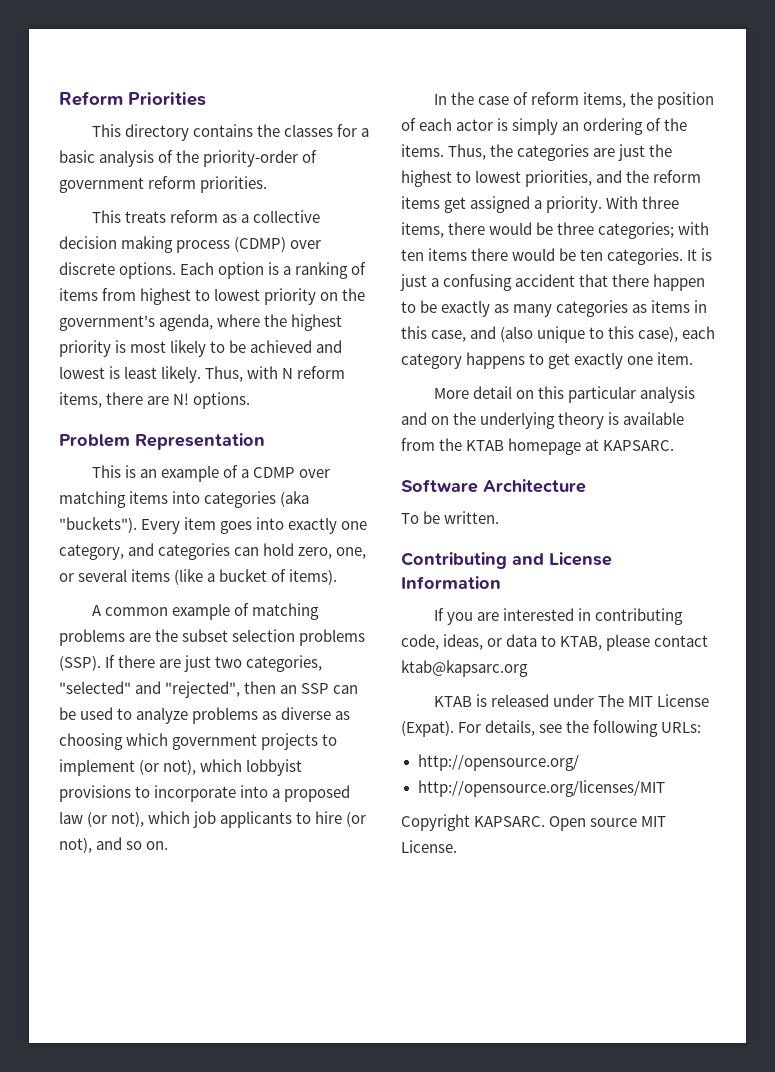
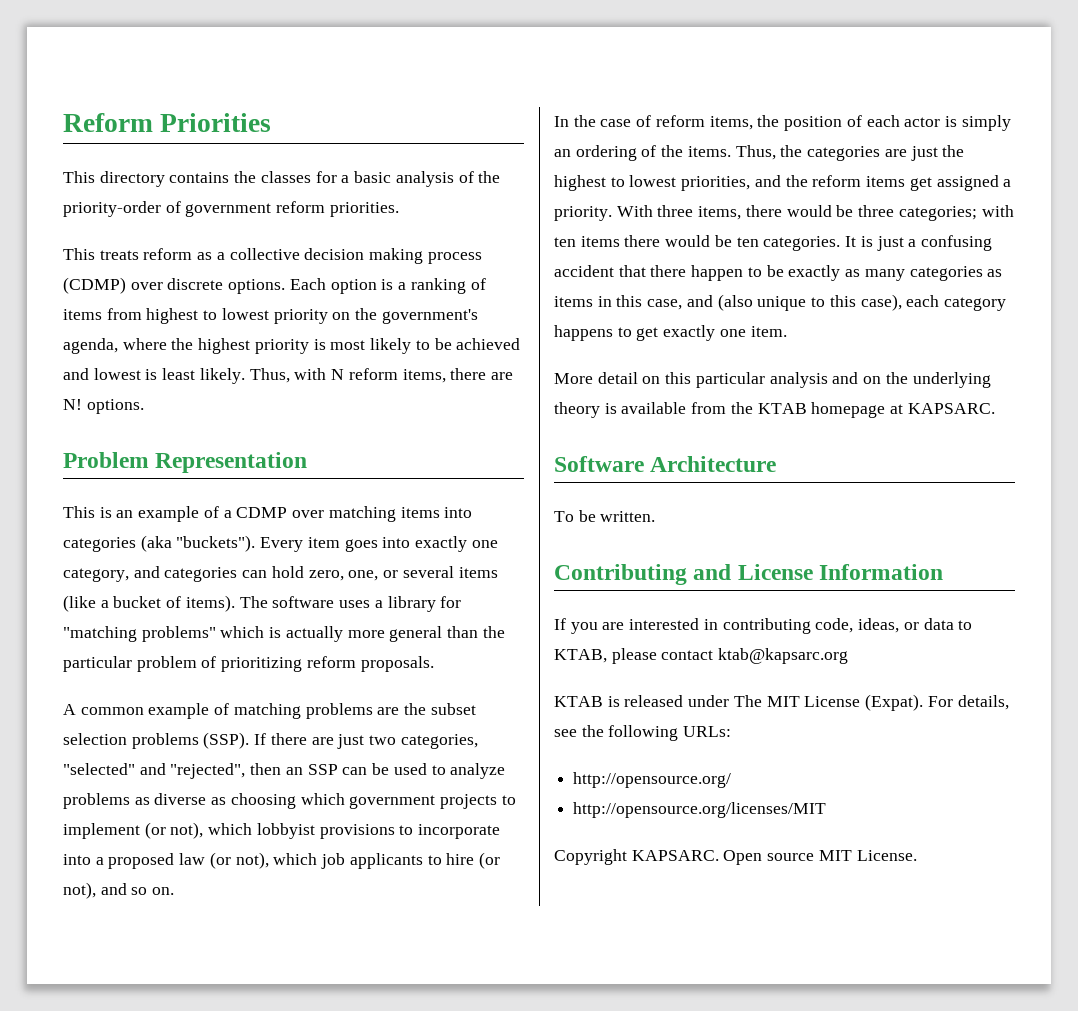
+ The software uses a library for "matching problems" which is actually more general than the particular problem of prioritizing reform proposals.

